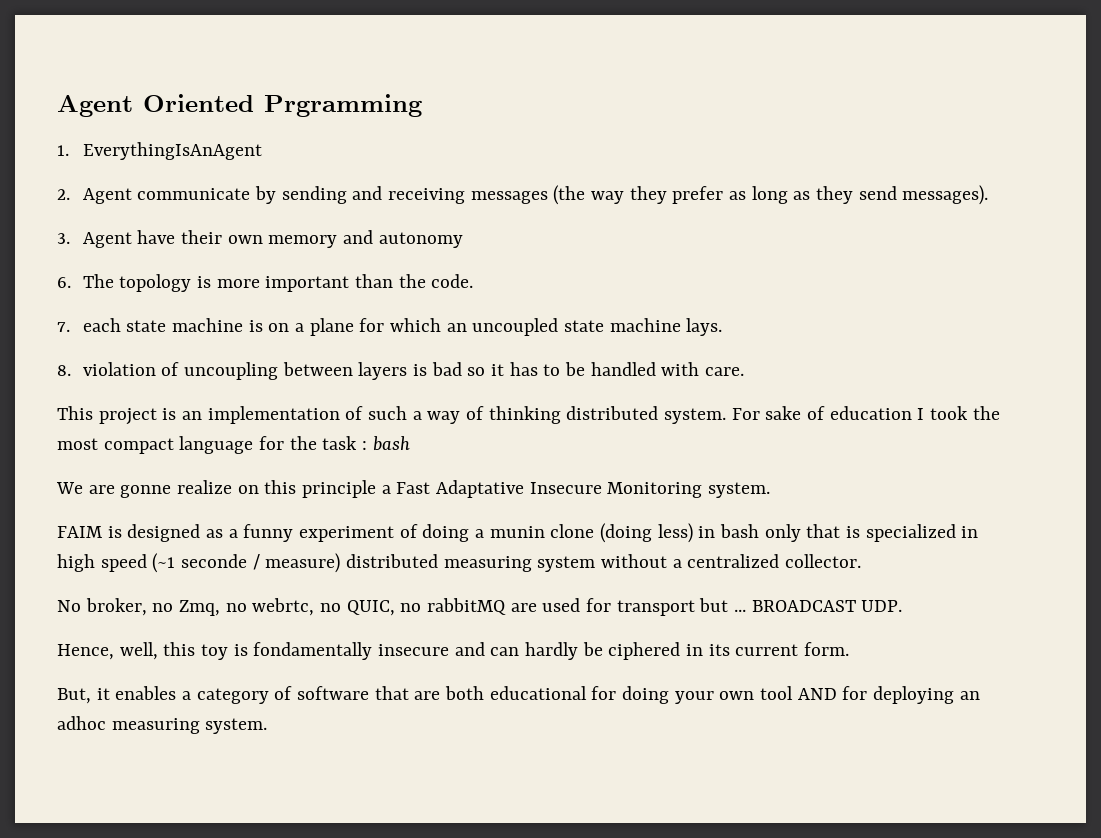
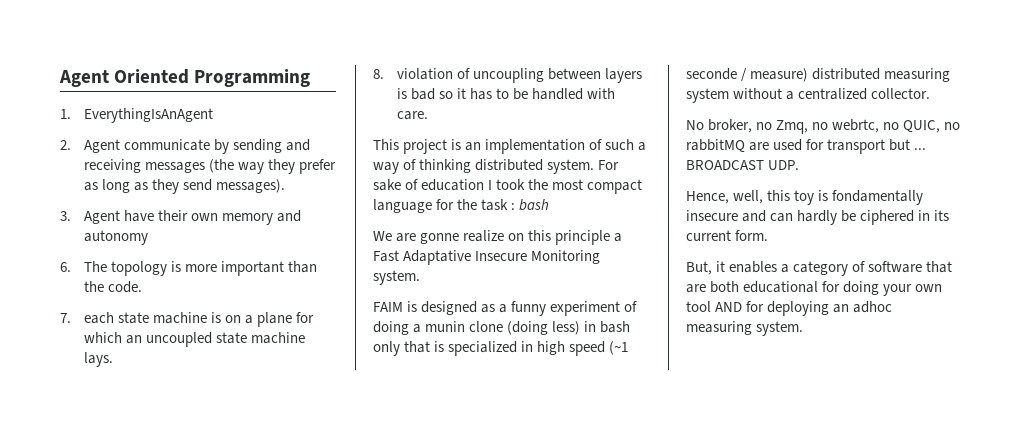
- Agent Oriented Prgramming
+ Agent Oriented Programming

